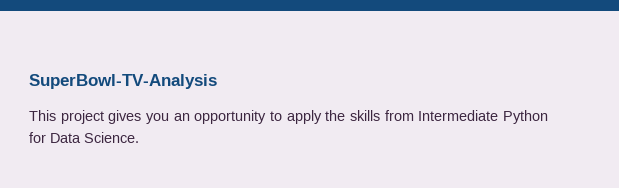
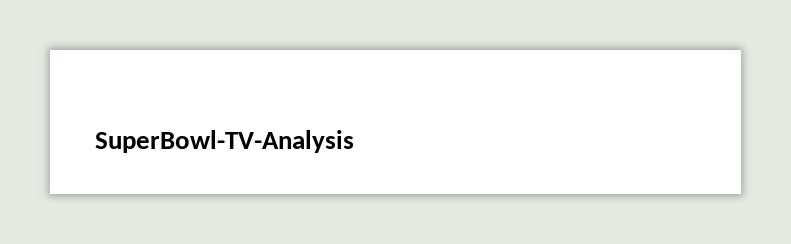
- This project gives you an opportunity to apply the skills from Intermediate Python for Data Science.

